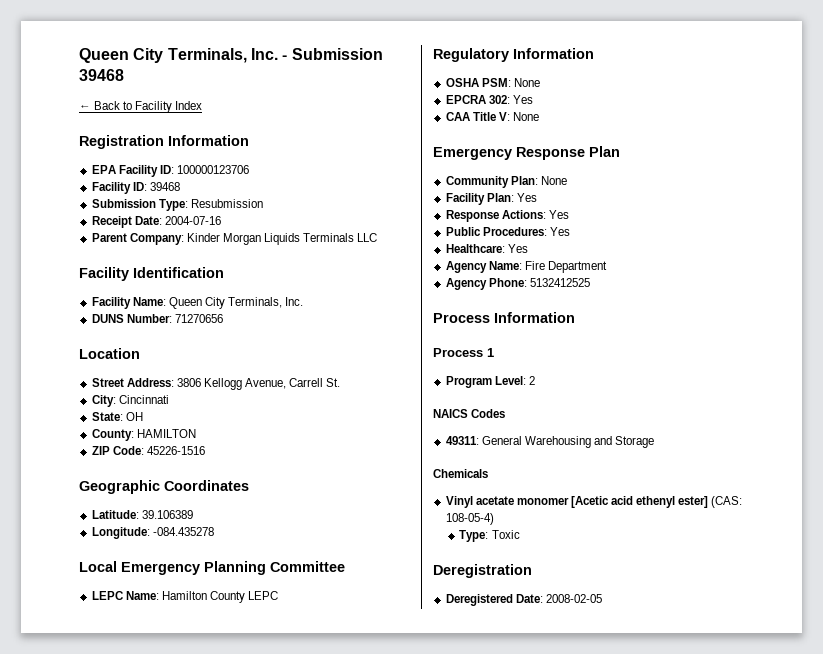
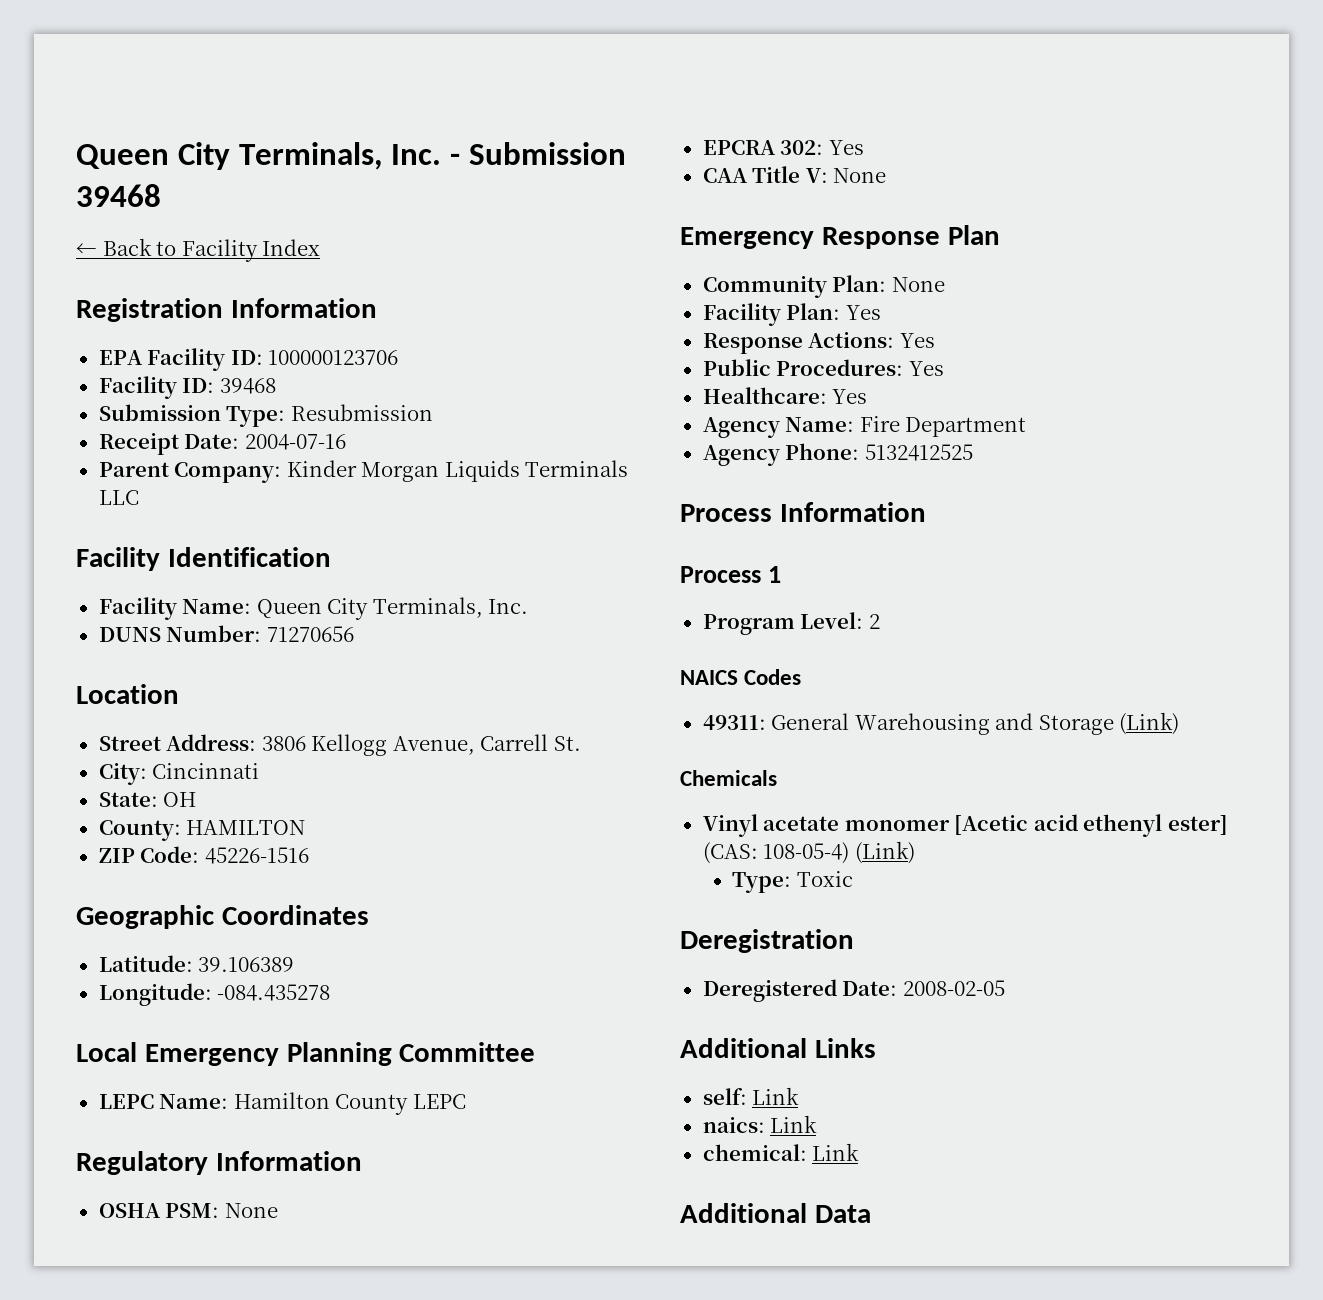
- 49311: General Warehousing and Storage
+ 49311: General Warehousing and Storage (Link)
- Vinyl acetate monomer [Acetic acid ethenyl ester] (CAS: 108-05-4)
+ Vinyl acetate monomer [Acetic acid ethenyl ester] (CAS: 108-05-4) (Link)
+ Additional Links
+ self: Link
+ naics: Link
+ chemical: Link
+ Additional Data

